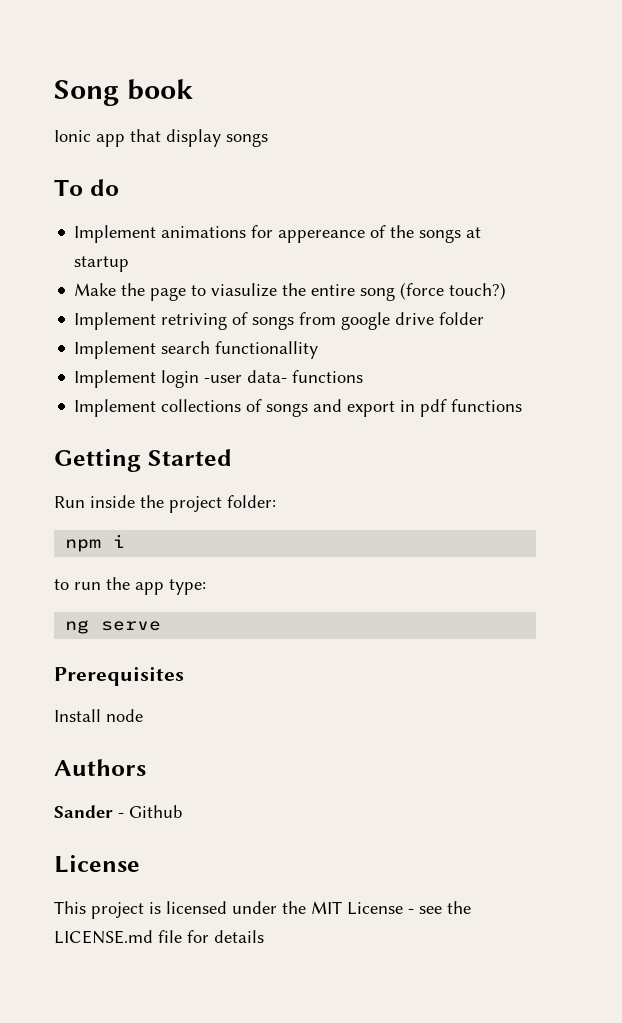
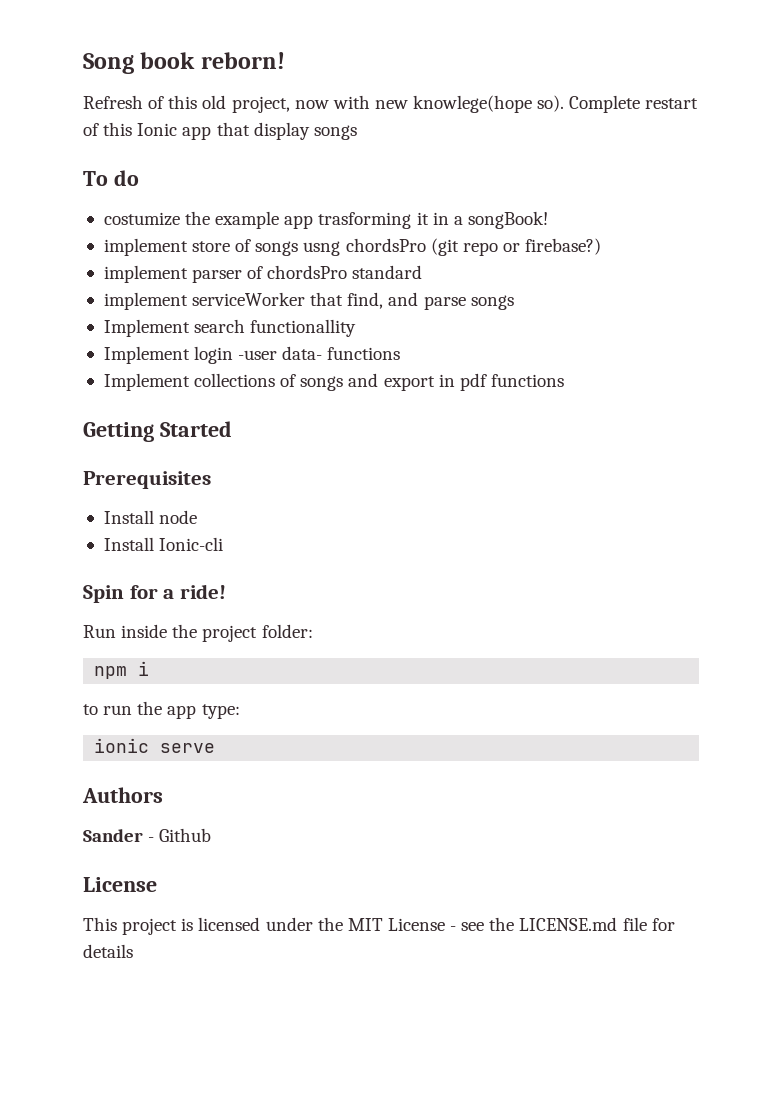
- Song book
- Ionic app that display songs
+ Song book reborn!
+ Refresh of this old project, now with new knowlege(hope so). Complete restart of this Ionic app that display songs
- Implement animations for appereance of the songs at startup
- Make the page to viasulize the entire song (force touch?)
- Implement retriving of songs from google drive folder
+ costumize the example app trasforming it in a songBook!
+ implement store of songs usng chordsPro (git repo or firebase?)
+ implement parser of chordsPro standard
+ implement serviceWorker that find, and parse songs
+ Prerequisites
+ Install node
+ Install Ionic-cli
+ Spin for a ride!
- ng serve
+ ionic serve
- Prerequisites
- Install node

